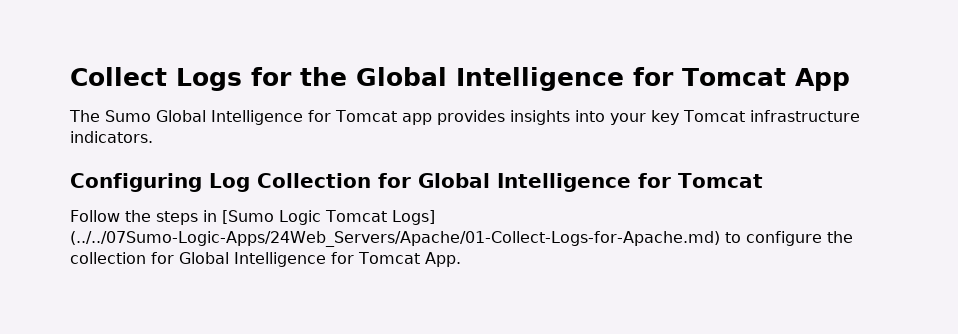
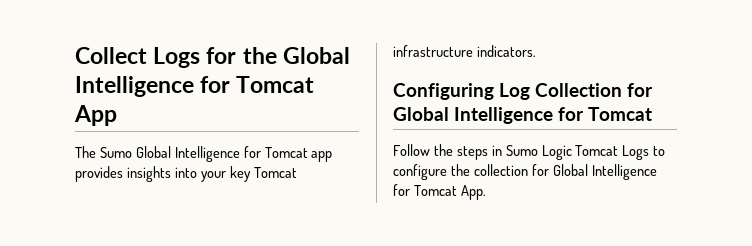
- Follow the steps in [Sumo Logic Tomcat Logs] (../../07Sumo-Logic-Apps/24Web_Servers/Apache/01-Collect-Logs-for-Apache.md) to configure the collection for Global Intelligence for Tomcat App.
+ Follow the steps in Sumo Logic Tomcat Logs to configure the collection for Global Intelligence for Tomcat App.

